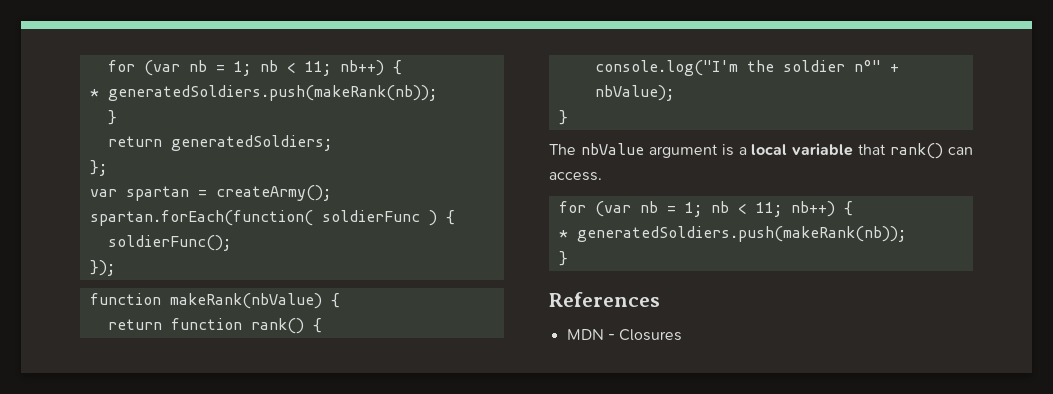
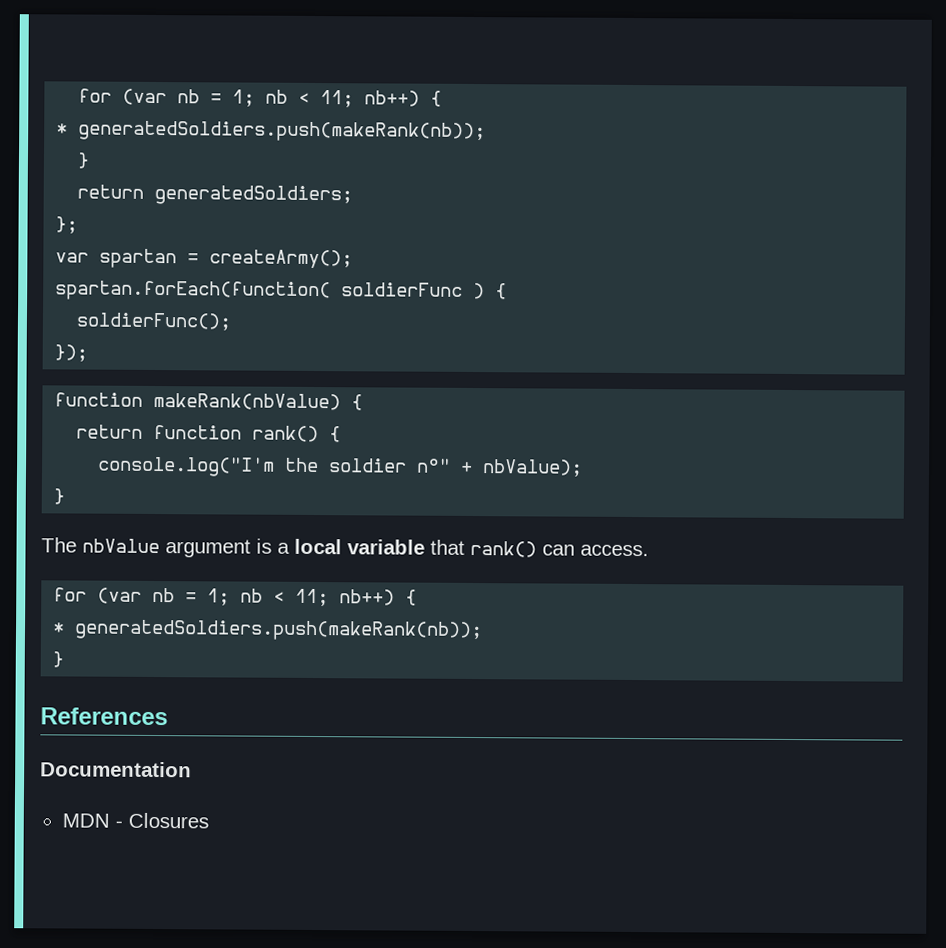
+ Documentation

